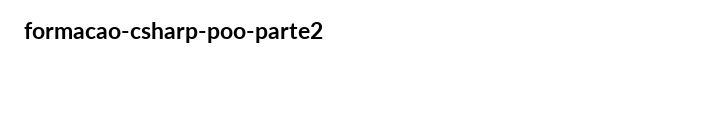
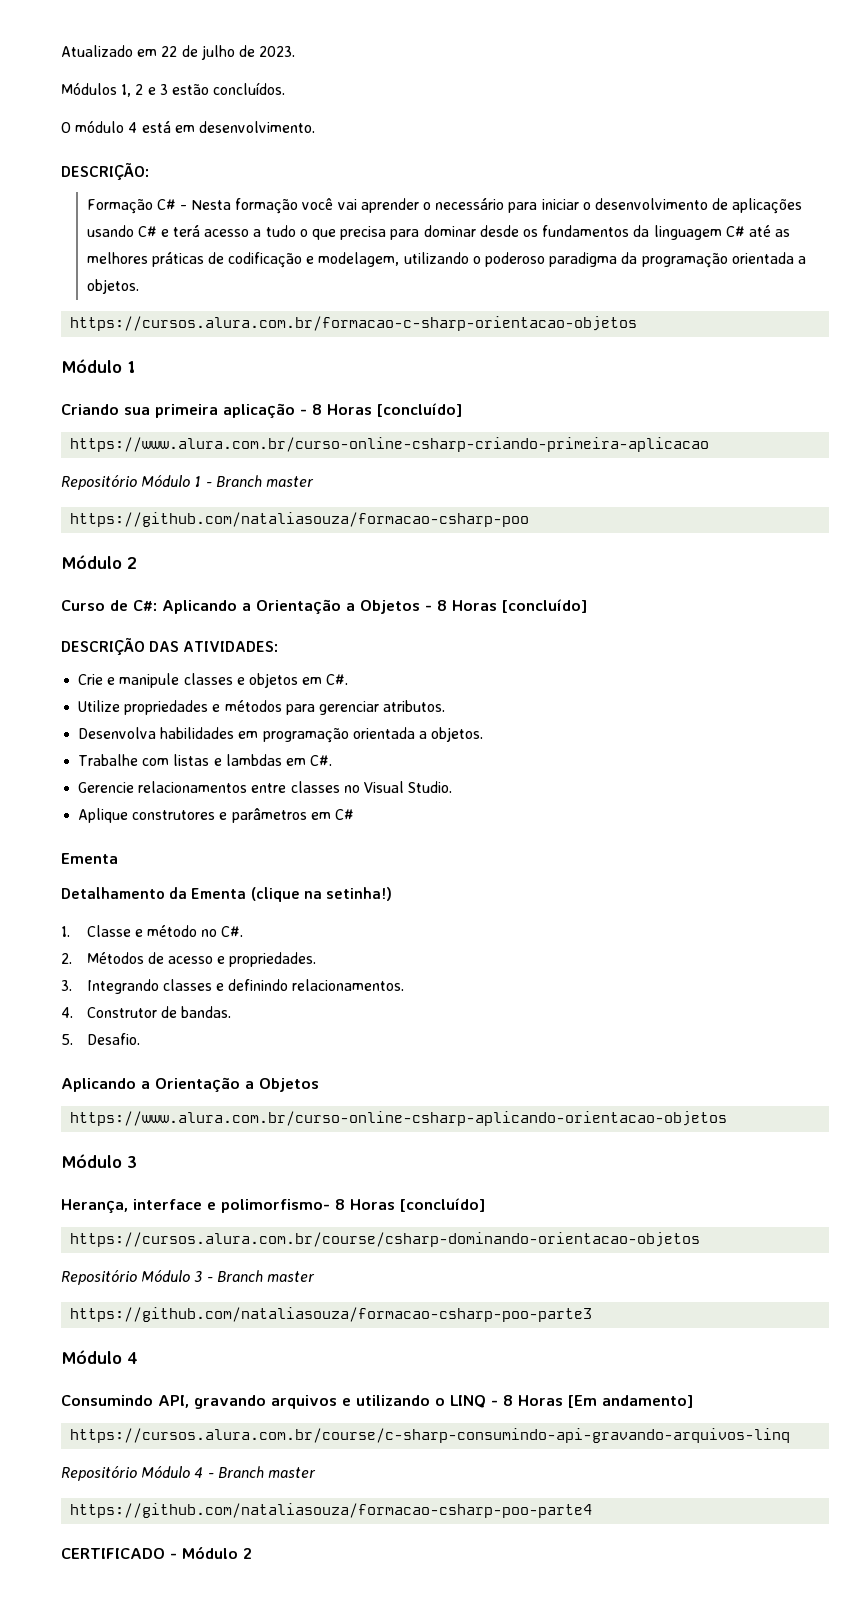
- formacao-csharp-poo-parte2
+ Atualizado em 22 de julho de 2023.
+ Módulos 1, 2 e 3 estão concluídos.
+ O módulo 4 está em desenvolvimento.
+ DESCRIÇÃO:
+ Formação C# - Nesta formação você vai aprender o necessário para iniciar o desenvolvimento de aplicações usando C# e terá acesso a tudo o que precisa para dominar desde os fundamentos da linguagem C# até as melhores práticas de codificação e modelagem, utilizando o poderoso paradigma da programação orientada a objetos.
+ https://cursos.alura.com.br/formacao-c-sharp-orientacao-objetos
+ Módulo 1
+ Criando sua primeira aplicação - 8 Horas [concluído]
+ https://www.alura.com.br/curso-online-csharp-criando-primeira-aplicacao
+ Repositório Módulo 1 - Branch master
+ https://github.com/nataliasouza/formacao-csharp-poo
+ Módulo 2
+ Curso de C#: Aplicando a Orientação a Objetos - 8 Horas [concluído]
+ DESCRIÇÃO DAS ATIVIDADES:
+ Crie e manipule classes e objetos em C#.
+ Utilize propriedades e métodos para gerenciar atributos.
+ Desenvolva habilidades em programação orientada a objetos.
+ Trabalhe com listas e lambdas em C#.
+ Gerencie relacionamentos entre classes no Visual Studio.
+ Aplique construtores e parâmetros em C#
+ Ementa
+ Detalhamento da Ementa (clique na setinha!)
+ 1. Classe e método no C#.
+ 2. Métodos de acesso e propriedades.
+ 3. Integrando classes e definindo relacionamentos.
+ 4. Construtor de bandas.
+ 5. Desafio.
+ Aplicando a Orientação a Objetos
+ https://www.alura.com.br/curso-online-csharp-aplicando-orientacao-objetos
+ Módulo 3
+ Herança, interface e polimorfismo- 8 Horas [concluído]
+ https://cursos.alura.com.br/course/csharp-dominando-orientacao-objetos
+ Repositório Módulo 3 - Branch master
+ https://github.com/nataliasouza/formacao-csharp-poo-parte3
+ Módulo 4
+ Consumindo API, gravando arquivos e utilizando o LINQ - 8 Horas [Em andamento]
+ https://cursos.alura.com.br/course/c-sharp-consumindo-api-gravando-arquivos-linq
+ Repositório Módulo 4 - Branch master
+ https://github.com/nataliasouza/formacao-csharp-poo-parte4
+ CERTIFICADO - Módulo 2

